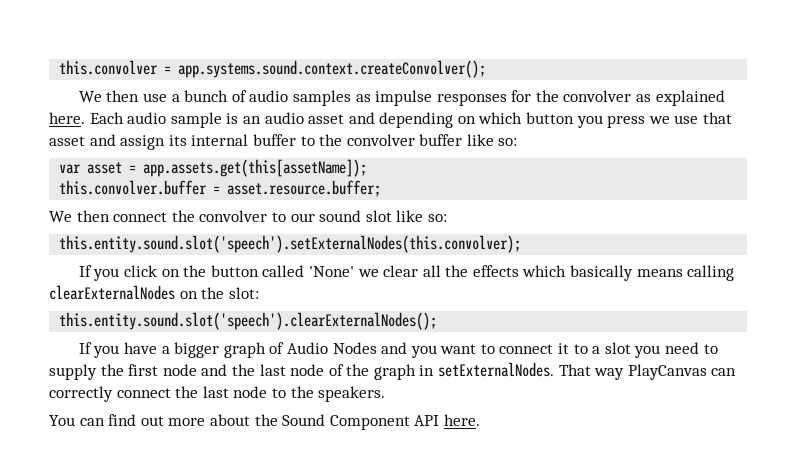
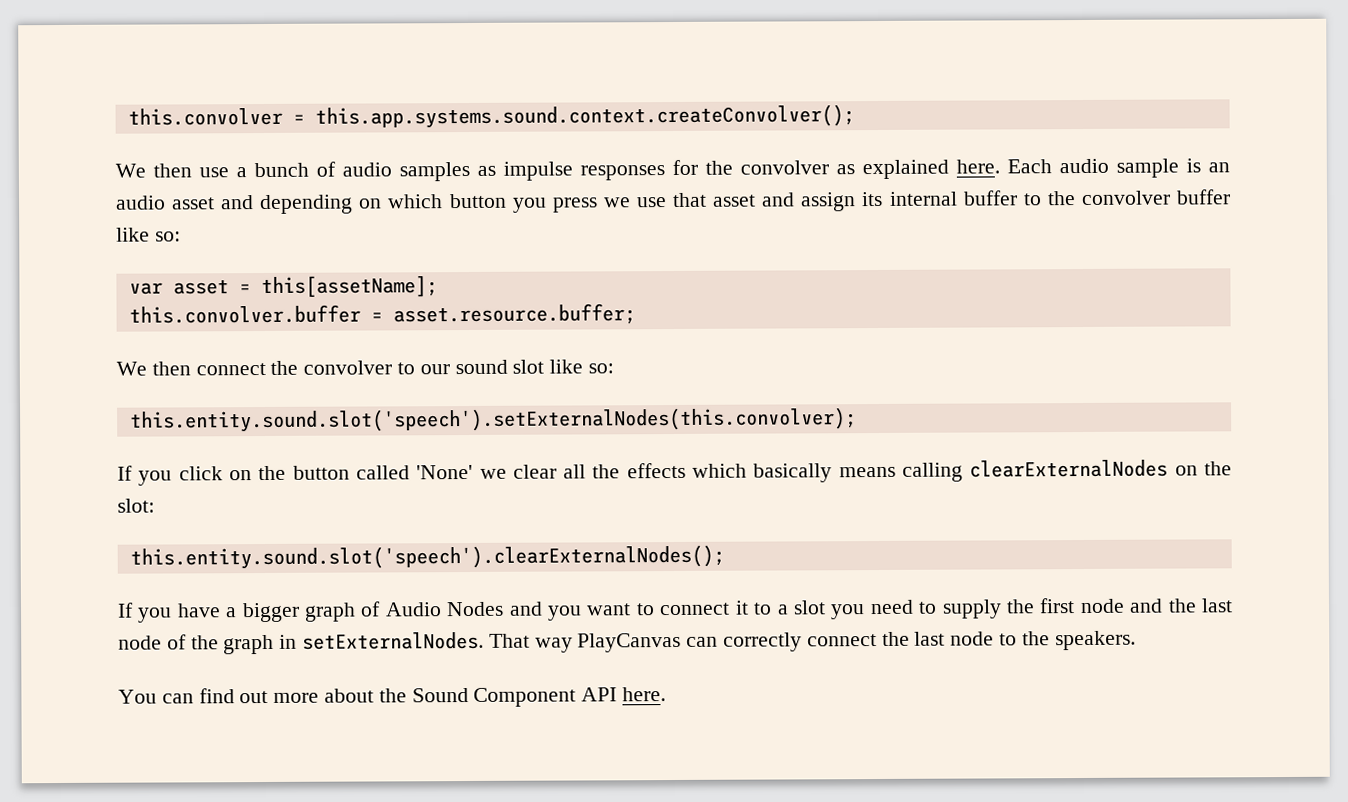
- this.convolver = app.systems.sound.context.createConvolver();
+ this.convolver = this.app.systems.sound.context.createConvolver();
- var asset = app.assets.get(this[assetName]);
+ var asset = this[assetName];

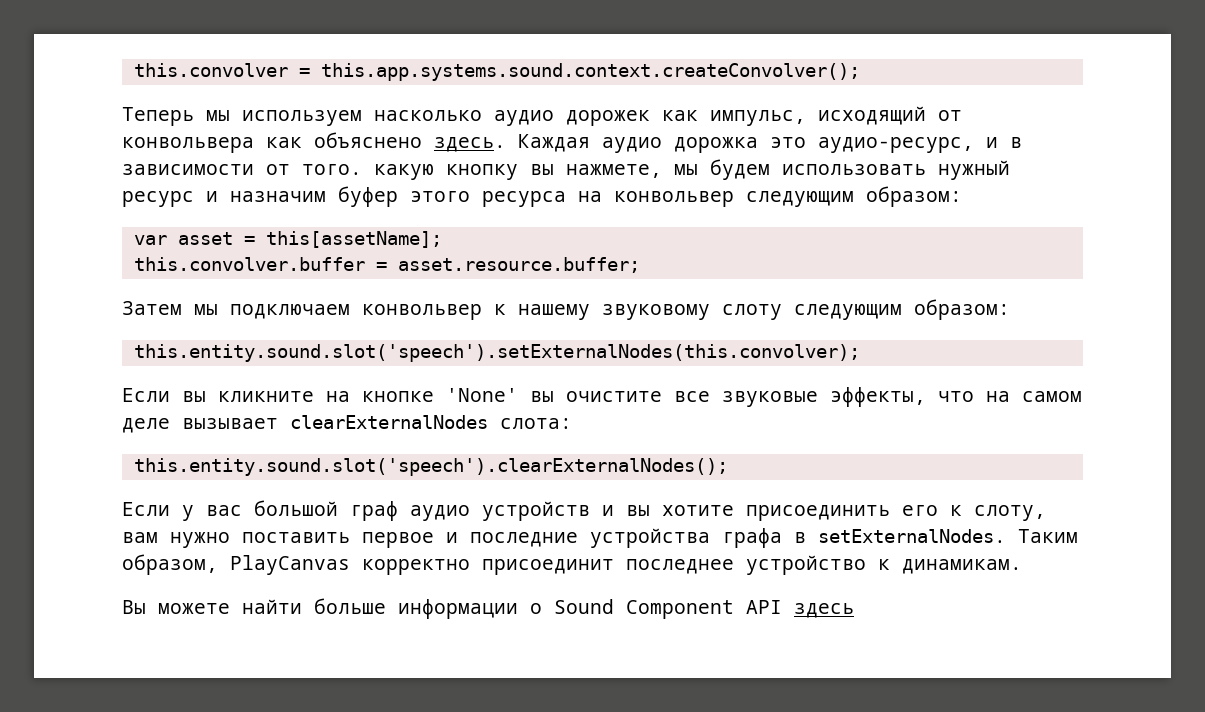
- We then use a bunch of audio samples as impulse responses for the convolver as explained here. Each audio sample is an audio asset and depending on which button you press we use that asset and assign its internal buffer to the convolver buffer like so:
+ Теперь мы используем насколько аудио дорожек как импульс, исходящий от конвольвера как объяснено здесь. Каждая аудио дорожка это аудио-ресурс, и в зависимости от того. какую кнопку вы нажмете, мы будем использовать нужный ресурс и назначим буфер этого ресурса на конвольвер следующим образом:
- We then connect the convolver to our sound slot like so:
+ Затем мы подключаем конвольвер к нашему звуковому слоту следующим образом:
  this.entity.sound.slot('speech').setExternalNodes(this.convolver);
- If you click on the button called 'None' we clear all the effects which basically means calling clearExternalNodes on the slot:
+ Если вы кликните на кнопке 'None' вы очистите все звуковые эффекты, что на самом деле вызывает clearExternalNodes слота:
  this.entity.sound.slot('speech').clearExternalNodes();
- If you have a bigger graph of Audio Nodes and you want to connect it to a slot you need to supply the first node and the last node of the graph in setExternalNodes. That way PlayCanvas can correctly connect the last node to the speakers.
- You can find out more about the Sound Component API here.
+ Если у вас большой граф аудио устройств и вы хотите присоединить его к слоту, вам нужно поставить первое и последние устройства графа в setExternalNodes. Таким образом, PlayCanvas корректно присоединит последнее устройство к динамикам.
+ Вы можете найти больше информации о Sound Component API здесь

